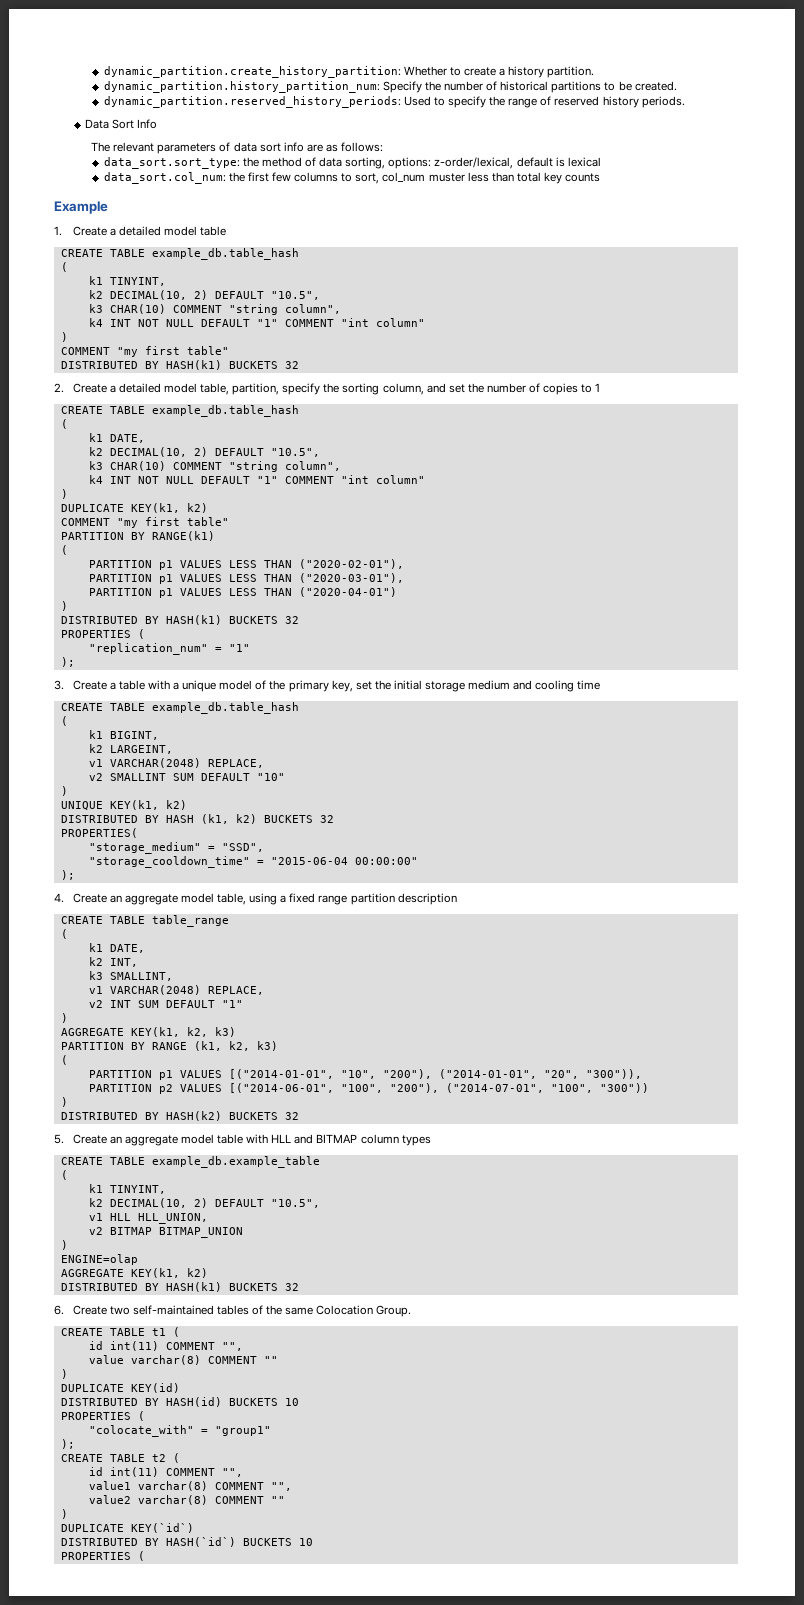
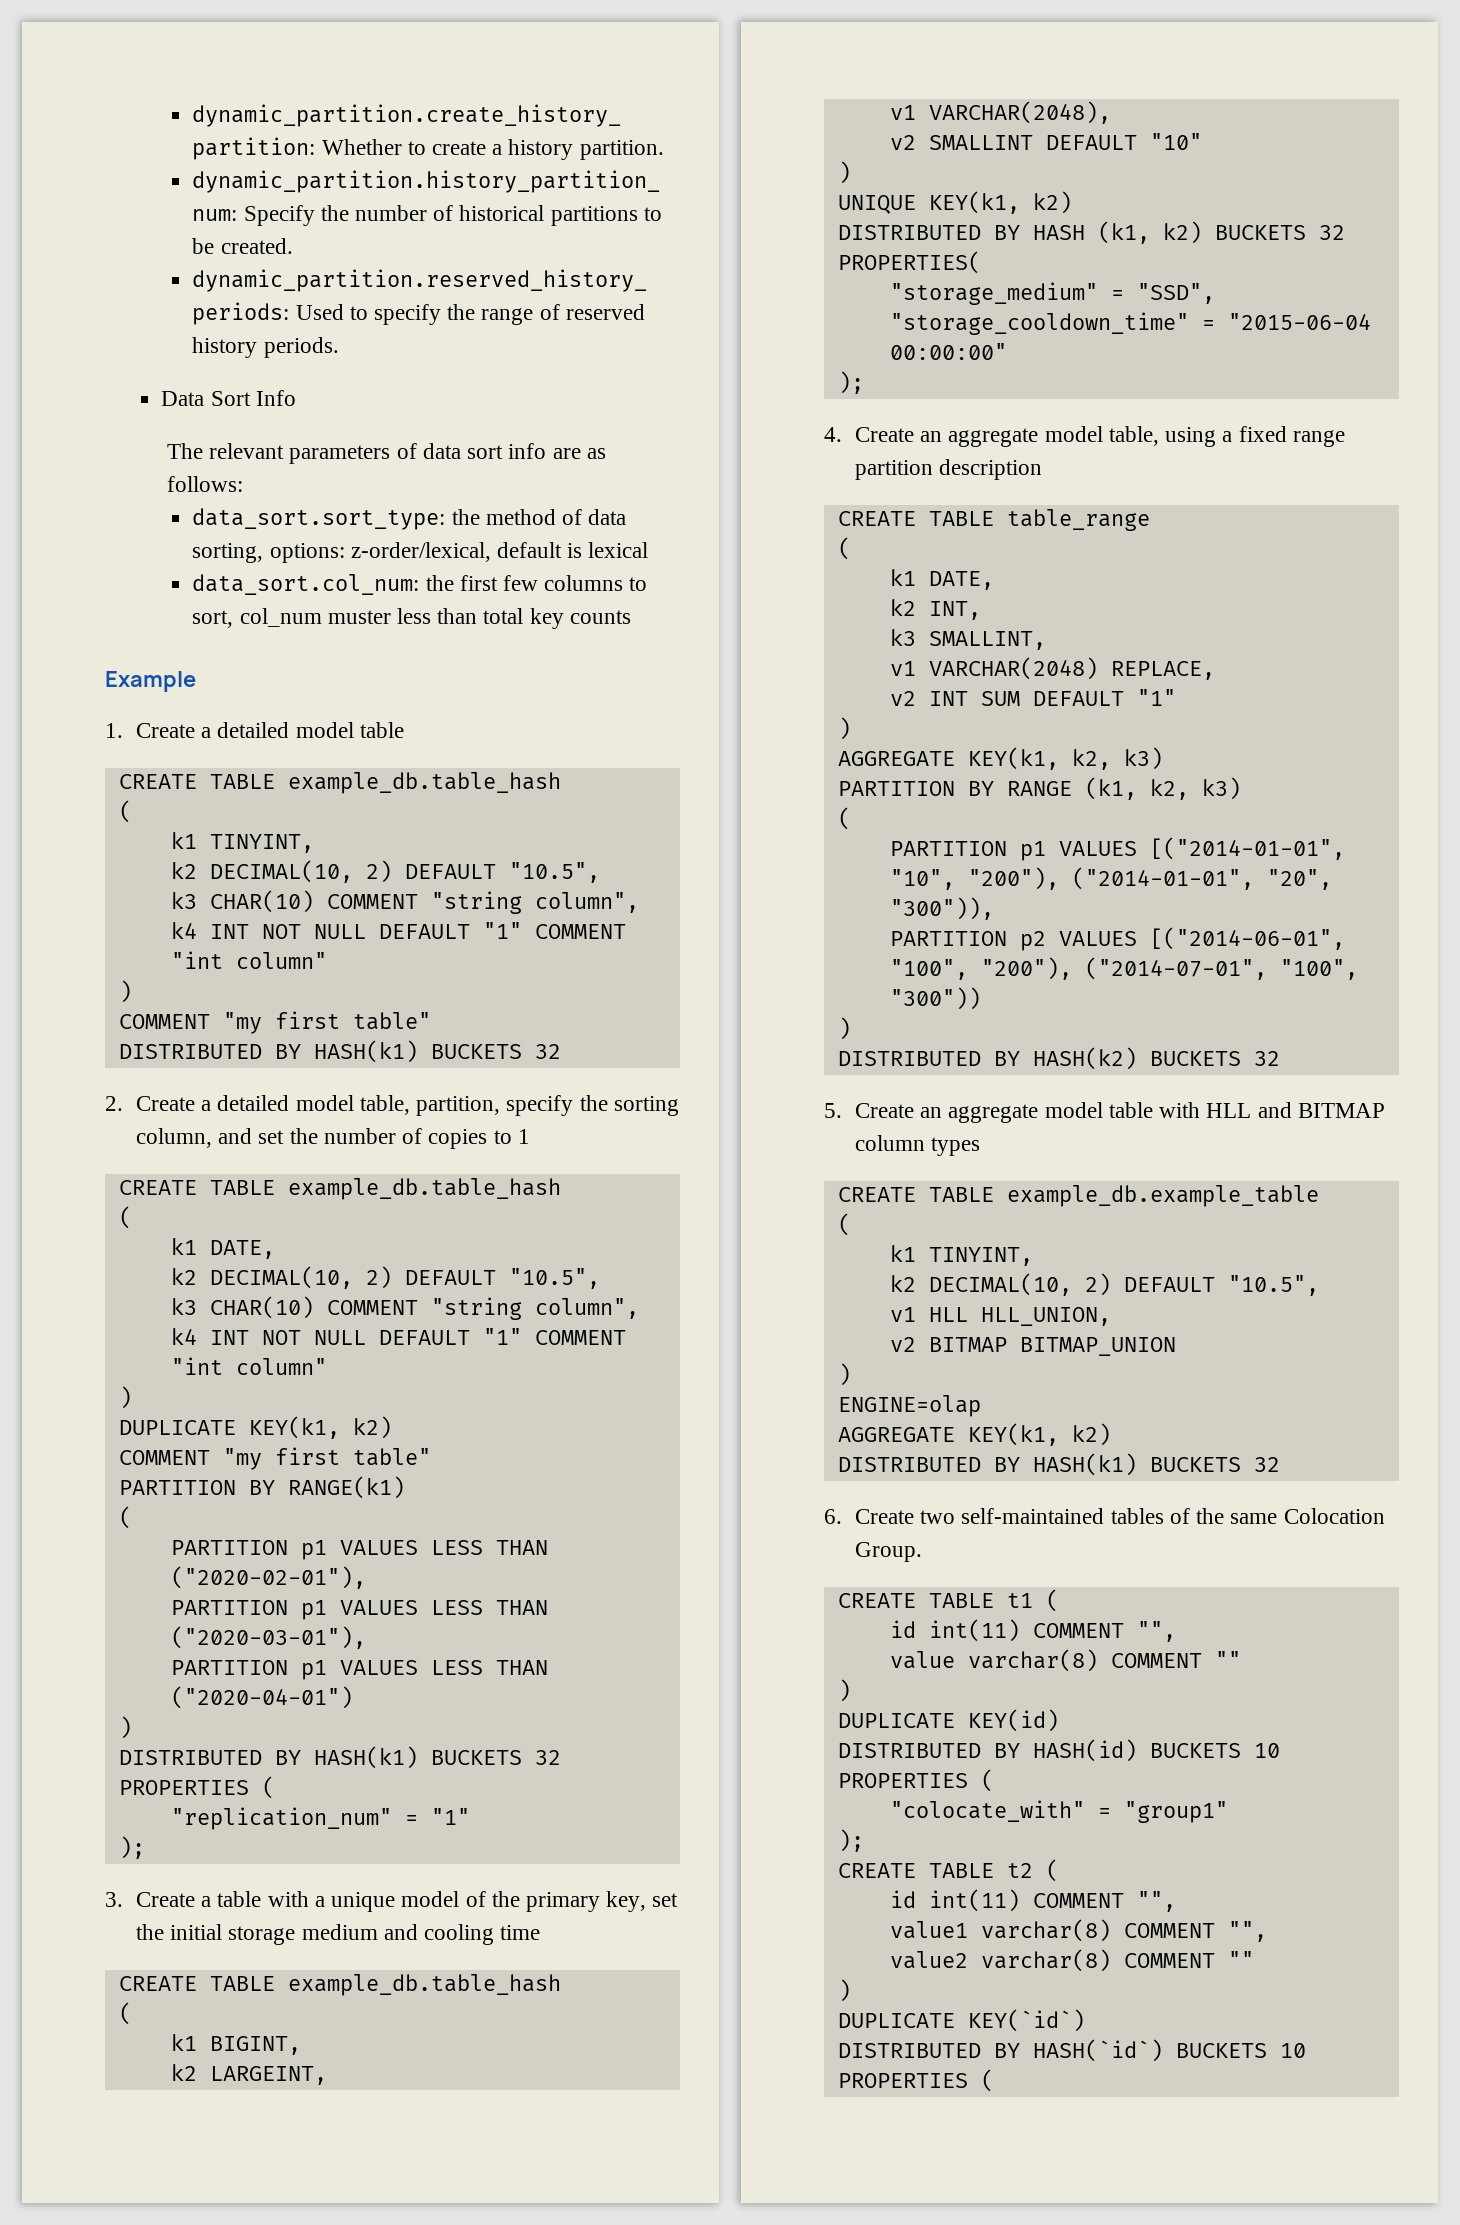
  k2 LARGEINT,
- v1 VARCHAR(2048) REPLACE,
+ v1 VARCHAR(2048),
- v2 SMALLINT SUM DEFAULT "10"
+ v2 SMALLINT DEFAULT "10"

